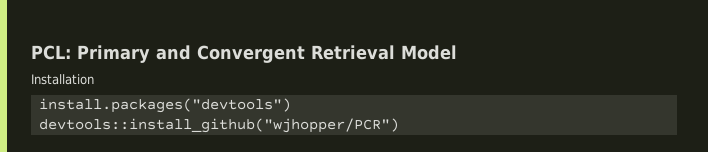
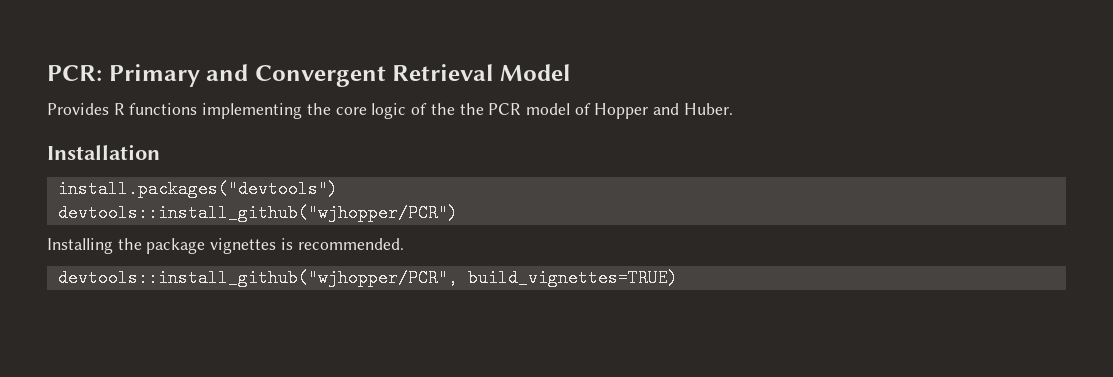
- PCL: Primary and Convergent Retrieval Model
+ PCR: Primary and Convergent Retrieval Model
+ Provides R functions implementing the core logic of the the PCR model of Hopper and Huber.
  Installation
  install.packages("devtools")
  devtools::install_github("wjhopper/PCR")
+ Installing the package vignettes is recommended.
+ devtools::install_github("wjhopper/PCR", build_vignettes=TRUE)

